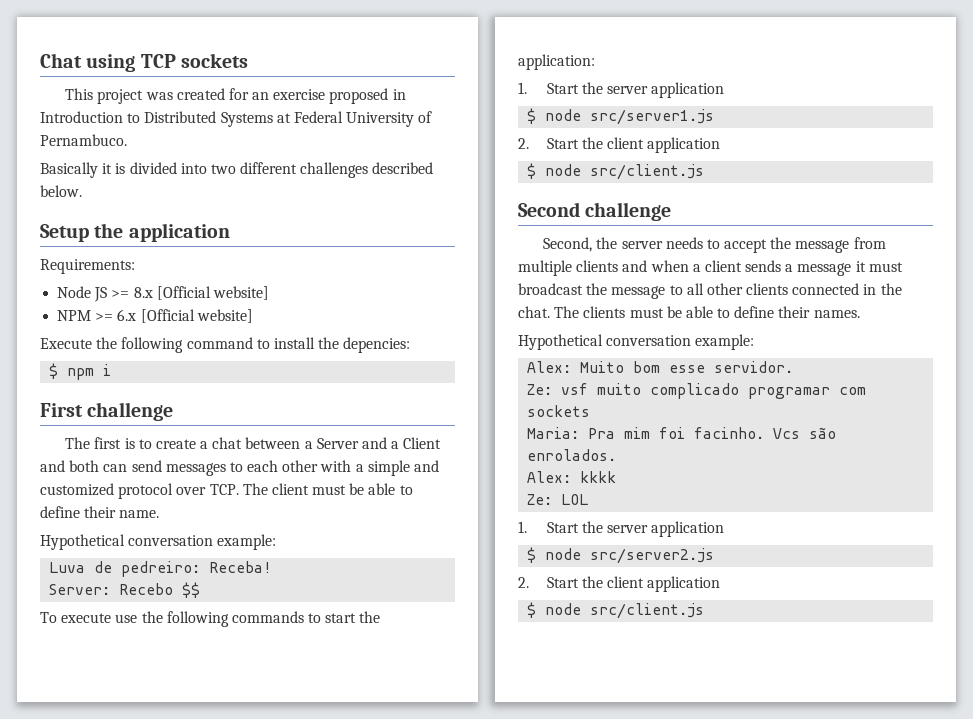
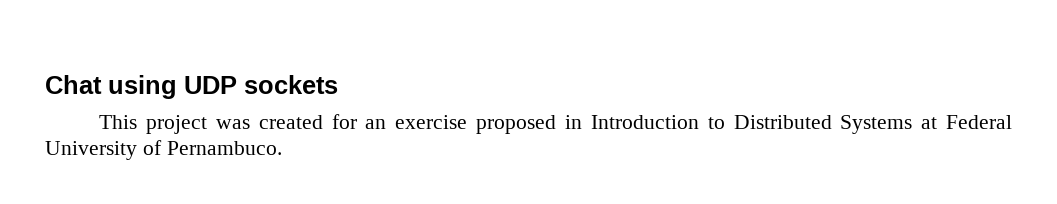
- Chat using TCP sockets
+ Chat using UDP sockets
- Basically it is divided into two different challenges described below.
- Setup the application
- Requirements:
- Node JS >= 8.x [Official website]
- NPM >= 6.x [Official website]
- Execute the following command to install the depencies:
- $ npm i
- First challenge
- The first is to create a chat between a Server and a Client and both can send messages to each other with a simple and customized protocol over TCP. The client must be able to define their name.
- Hypothetical conversation example:
- Luva de pedreiro: Receba!
- Server: Recebo $$
- To execute use the following commands to start the application:
- 1. Start the server application
- $ node src/server1.js
- 2. Start the client application
- $ node src/client.js
- Second challenge
- Second, the server needs to accept the message from multiple clients and when a client sends a message it must broadcast the message to all other clients connected in the chat. The clients must be able to define their names.
- Hypothetical conversation example:
- Alex: Muito bom esse servidor.
- Ze: vsf muito complicado programar com sockets
- Maria: Pra mim foi facinho. Vcs são enrolados.
- Alex: kkkk
- Ze: LOL
- 1. Start the server application
- $ node src/server2.js
- 2. Start the client application
- $ node src/client.js

